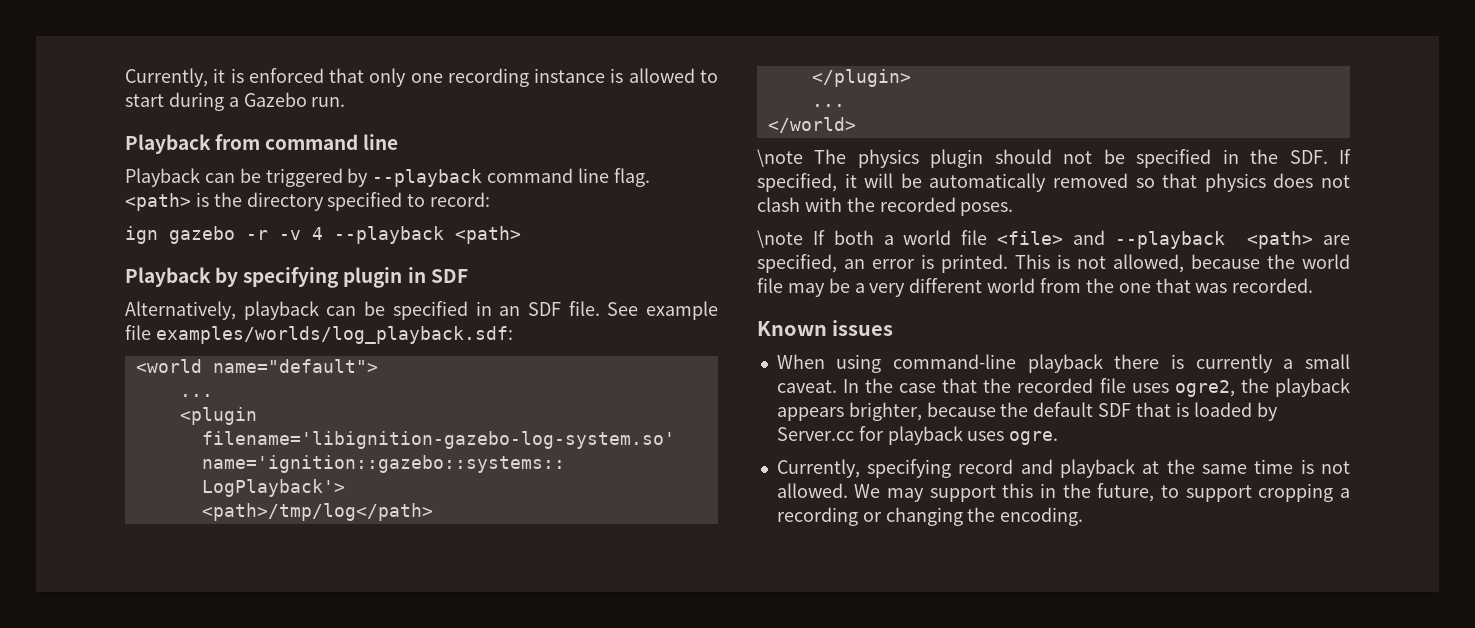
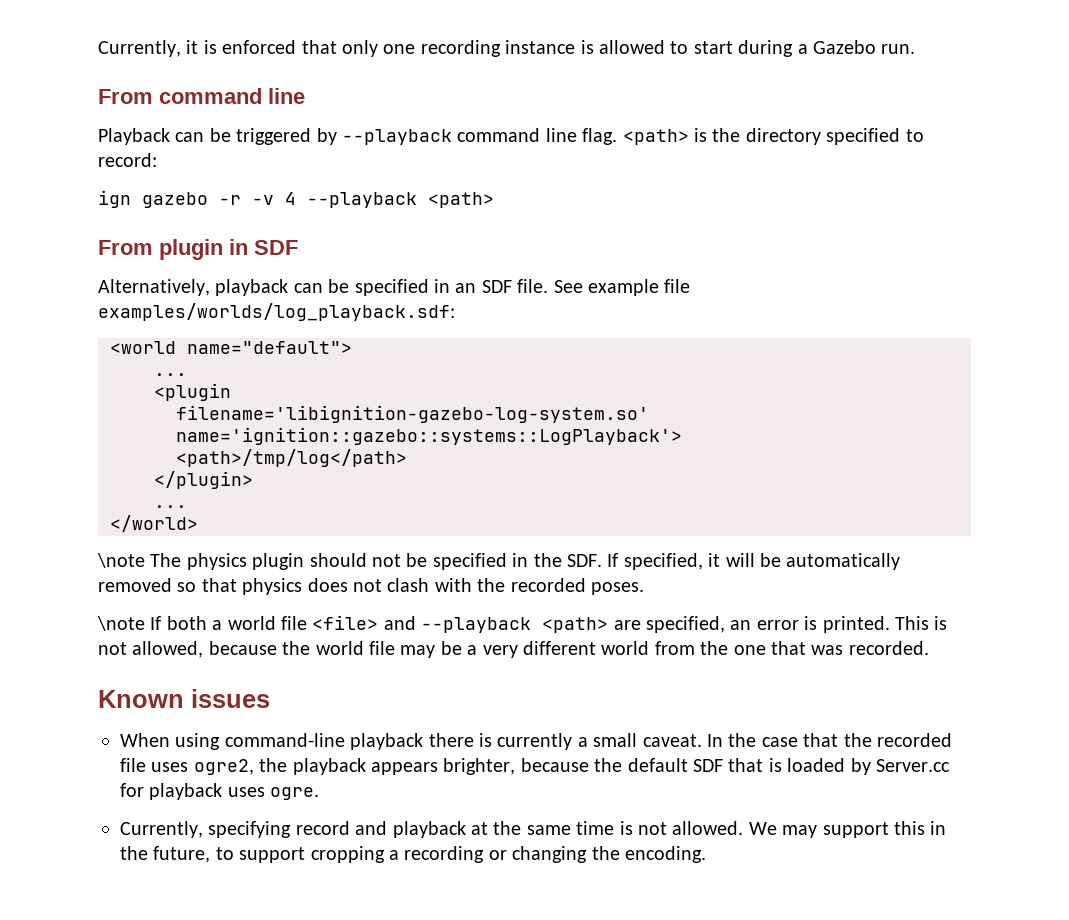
- Playback from command line
+ From command line
- Playback by specifying plugin in SDF
+ From plugin in SDF

